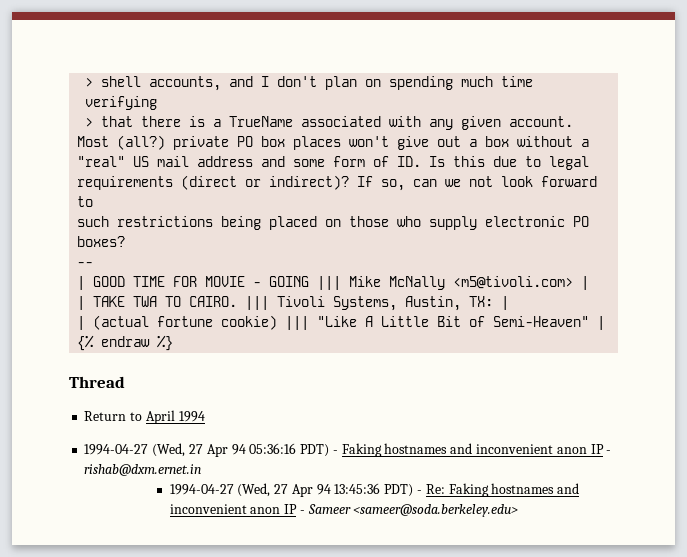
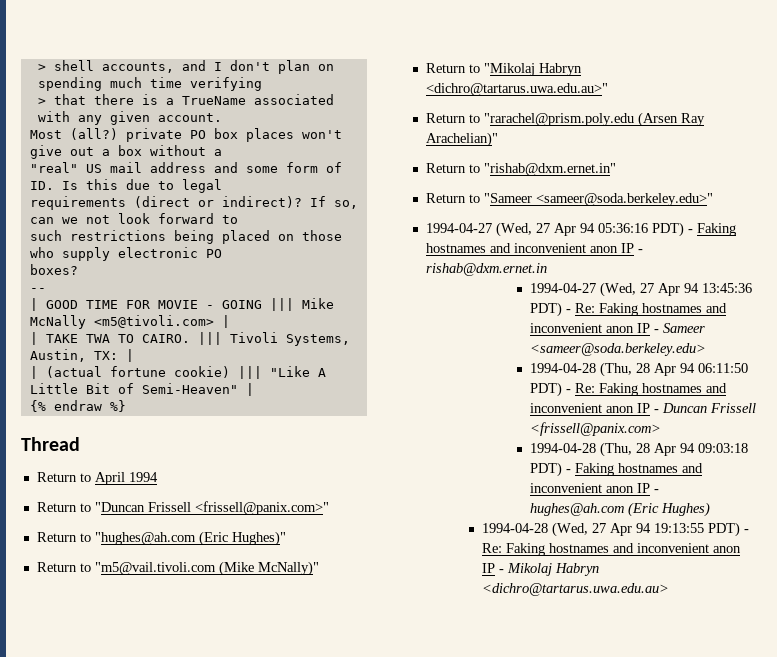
+ Return to "Duncan Frissell <frissell@panix.com>"
+ Return to "hughes@ah.com (Eric Hughes)"
+ Return to "m5@vail.tivoli.com (Mike McNally)"
+ Return to "Mikolaj Habryn <dichro@tartarus.uwa.edu.au>"
+ Return to "rarachel@prism.poly.edu (Arsen Ray Arachelian)"
+ Return to "rishab@dxm.ernet.in"
+ Return to "Sameer <sameer@soda.berkeley.edu>"
+ 1994-04-28 (Thu, 28 Apr 94 06:11:50 PDT) - Re: Faking hostnames and inconvenient anon IP - Duncan Frissell <frissell@panix.com>
+ 1994-04-28 (Thu, 28 Apr 94 09:03:18 PDT) - Faking hostnames and inconvenient anon IP - hughes@ah.com (Eric Hughes)
+ 1994-04-28 (Wed, 27 Apr 94 19:13:55 PDT) - Re: Faking hostnames and inconvenient anon IP - Mikolaj Habryn <dichro@tartarus.uwa.edu.au>

